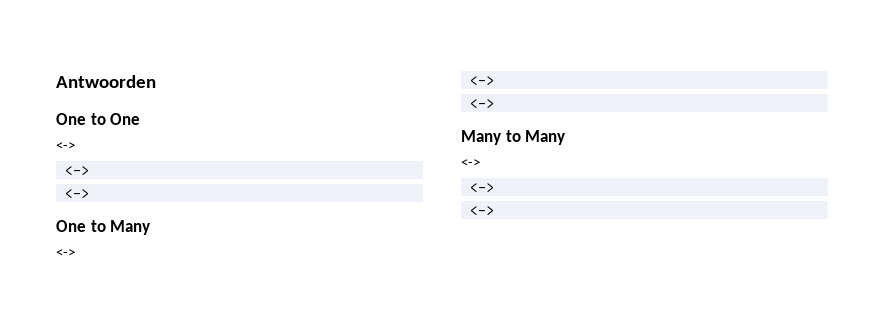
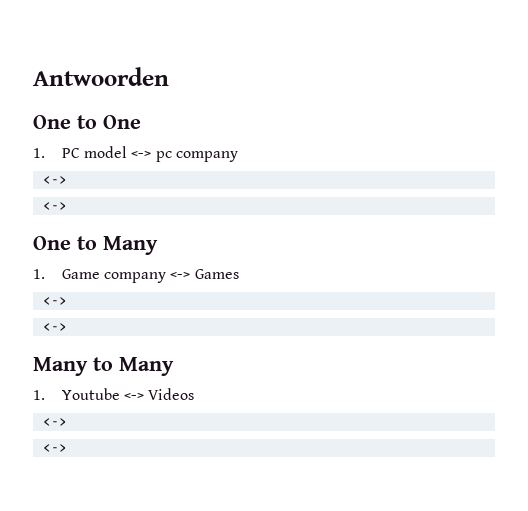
  One to One
- <->
+ 1. PC model <-> pc company
  One to Many
- <->
+ 1. Game company <-> Games
  Many to Many
- <->
+ 1. Youtube <-> Videos

